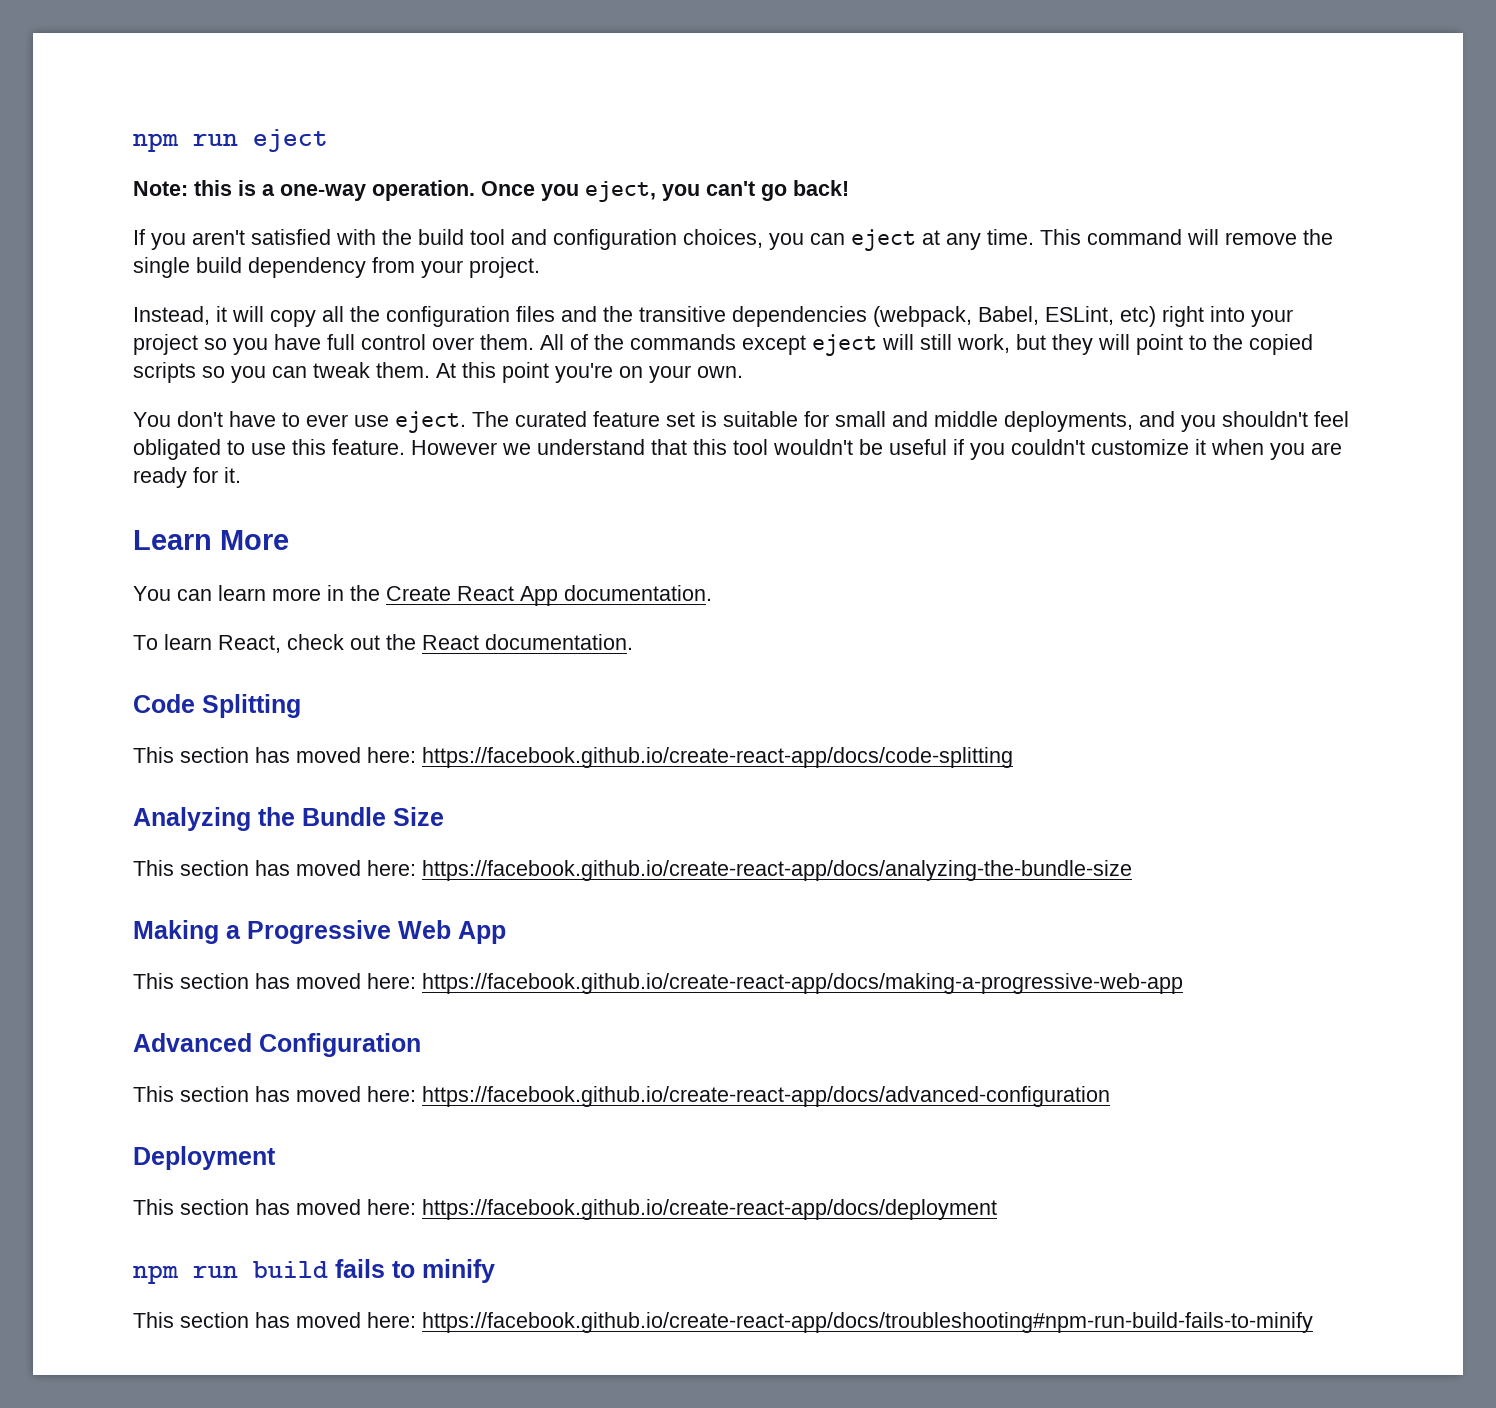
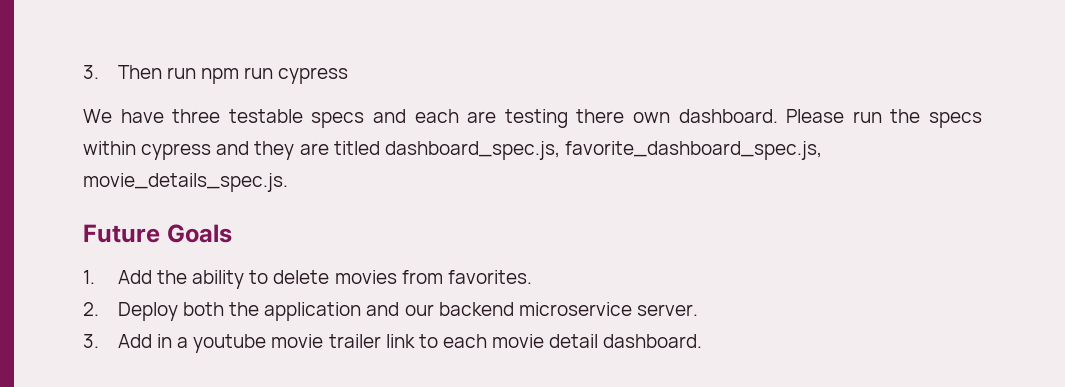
- npm run eject
- Note: this is a one-way operation. Once you eject, you can't go back!
- If you aren't satisfied with the build tool and configuration choices, you can eject at any time. This command will remove the single build dependency from your project.
- Instead, it will copy all the configuration files and the transitive dependencies (webpack, Babel, ESLint, etc) right into your project so you have full control over them. All of the commands except eject will still work, but they will point to the copied scripts so you can tweak them. At this point you're on your own.
- You don't have to ever use eject. The curated feature set is suitable for small and middle deployments, and you shouldn't feel obligated to use this feature. However we understand that this tool wouldn't be useful if you couldn't customize it when you are ready for it.
- Learn More
- You can learn more in the Create React App documentation.
- To learn React, check out the React documentation.
- Code Splitting
- This section has moved here: https://facebook.github.io/create-react-app/docs/code-splitting
- Analyzing the Bundle Size
- This section has moved here: https://facebook.github.io/create-react-app/docs/analyzing-the-bundle-size
- Making a Progressive Web App
- This section has moved here: https://facebook.github.io/create-react-app/docs/making-a-progressive-web-app
- Advanced Configuration
- This section has moved here: https://facebook.github.io/create-react-app/docs/advanced-configuration
- Deployment
- This section has moved here: https://facebook.github.io/create-react-app/docs/deployment
- npm run build fails to minify
- This section has moved here: https://facebook.github.io/create-react-app/docs/troubleshooting#npm-run-build-fails-to-minify
+ 3. Then run npm run cypress
+ We have three testable specs and each are testing there own dashboard. Please run the specs within cypress and they are titled dashboard_spec.js, favorite_dashboard_spec.js, movie_details_spec.js.
+ Future Goals
+ 1. Add the ability to delete movies from favorites.
+ 2. Deploy both the application and our backend microservice server.
+ 3. Add in a youtube movie trailer link to each movie detail dashboard.

